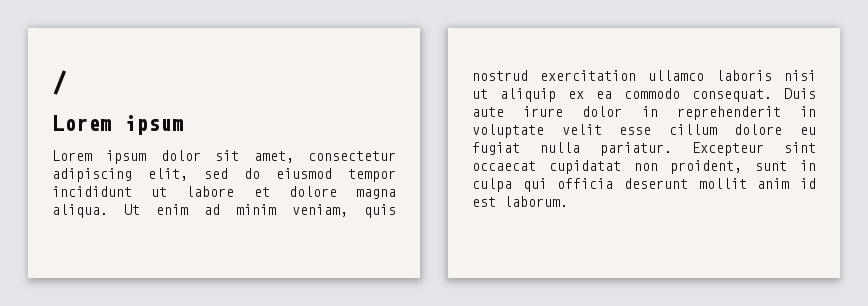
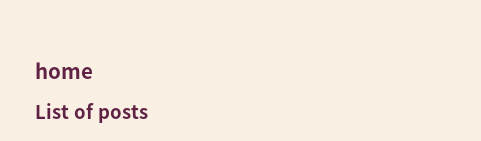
- /
- Lorem ipsum
- Lorem ipsum dolor sit amet, consectetur adipiscing elit, sed do eiusmod tempor incididunt ut labore et dolore magna aliqua. Ut enim ad minim veniam, quis nostrud exercitation ullamco laboris nisi ut aliquip ex ea commodo consequat. Duis aute irure dolor in reprehenderit in voluptate velit esse cillum dolore eu fugiat nulla pariatur. Excepteur sint occaecat cupidatat non proident, sunt in culpa qui officia deserunt mollit anim id est laborum.
+ home
+ List of posts

